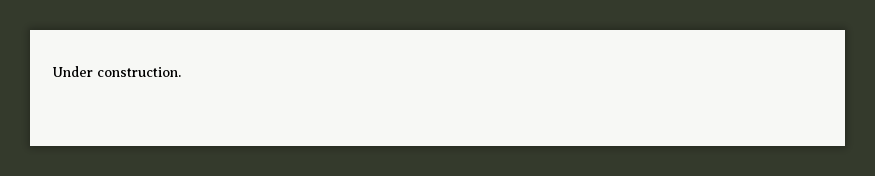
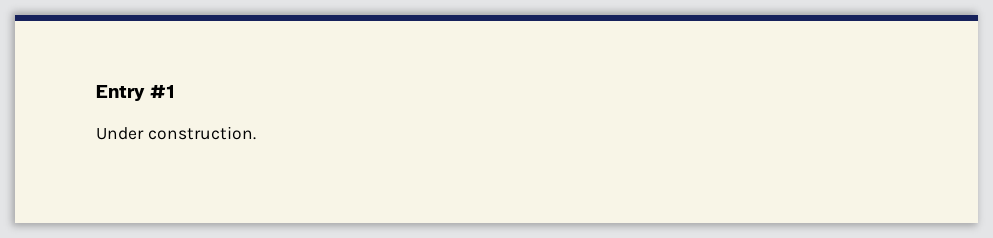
+ Entry #1

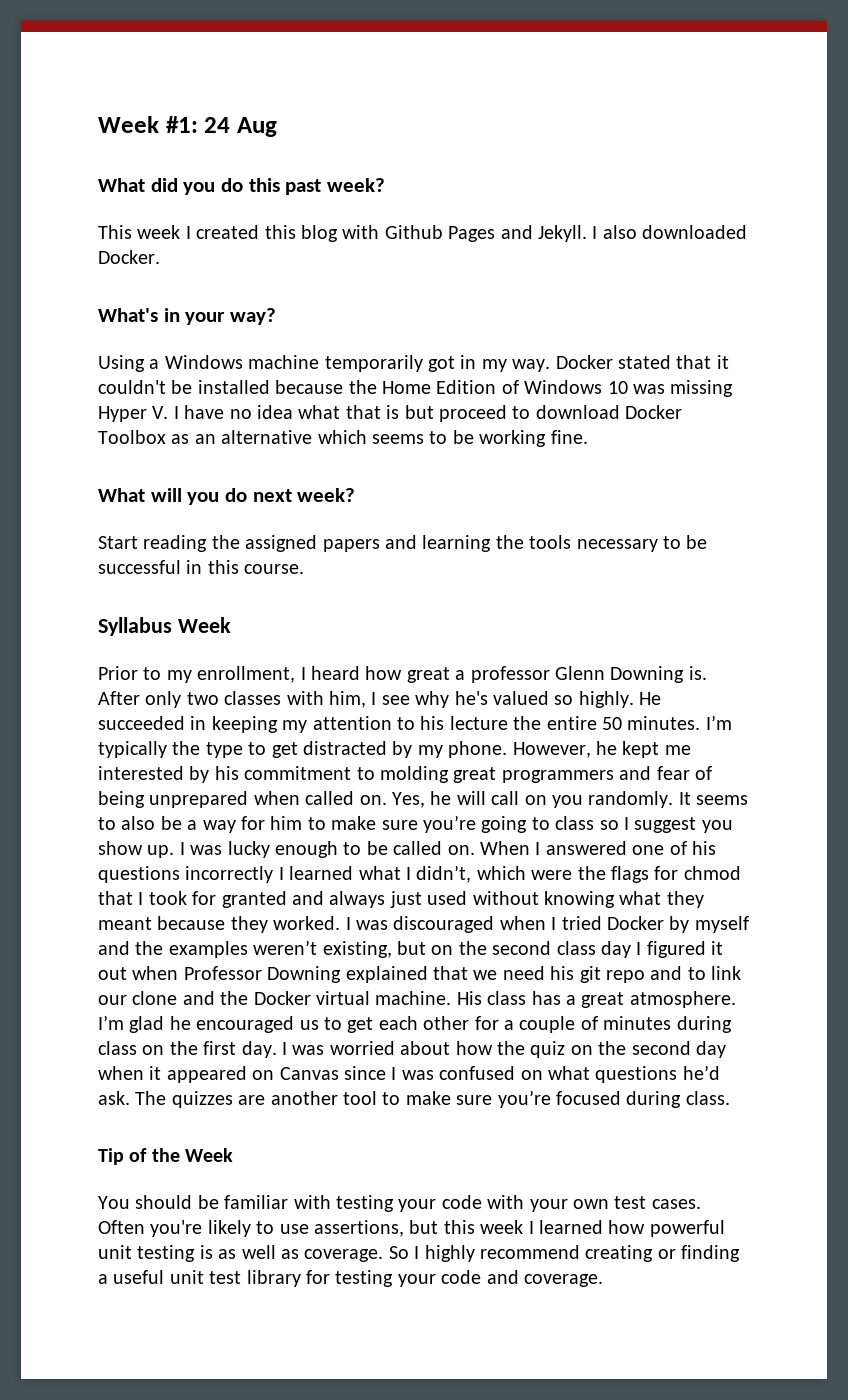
- Entry #1
- Under construction.
+ Week #1: 24 Aug
+ What did you do this past week?
+ This week I created this blog with Github Pages and Jekyll. I also downloaded Docker.
+ What's in your way?
+ Using a Windows machine temporarily got in my way. Docker stated that it couldn't be installed because the Home Edition of Windows 10 was missing Hyper V. I have no idea what that is but proceed to download Docker Toolbox as an alternative which seems to be working fine.
+ What will you do next week?
+ Start reading the assigned papers and learning the tools necessary to be successful in this course.
+ Syllabus Week
+ Prior to my enrollment, I heard how great a professor Glenn Downing is. After only two classes with him, I see why he's valued so highly. He succeeded in keeping my attention to his lecture the entire 50 minutes. I’m typically the type to get distracted by my phone. However, he kept me interested by his commitment to molding great programmers and fear of being unprepared when called on. Yes, he will call on you randomly. It seems to also be a way for him to make sure you’re going to class so I suggest you show up. I was lucky enough to be called on. When I answered one of his questions incorrectly I learned what I didn’t, which were the flags for chmod that I took for granted and always just used without knowing what they meant because they worked. I was discouraged when I tried Docker by myself and the examples weren’t existing, but on the second class day I figured it out when Professor Downing explained that we need his git repo and to link our clone and the Docker virtual machine. His class has a great atmosphere. I’m glad he encouraged us to get each other for a couple of minutes during class on the first day. I was worried about how the quiz on the second day when it appeared on Canvas since I was confused on what questions he’d ask. The quizzes are another tool to make sure you’re focused during class.
+ Tip of the Week
+ You should be familiar with testing your code with your own test cases. Often you're likely to use assertions, but this week I learned how powerful unit testing is as well as coverage. So I highly recommend creating or finding a useful unit test library for testing your code and coverage.

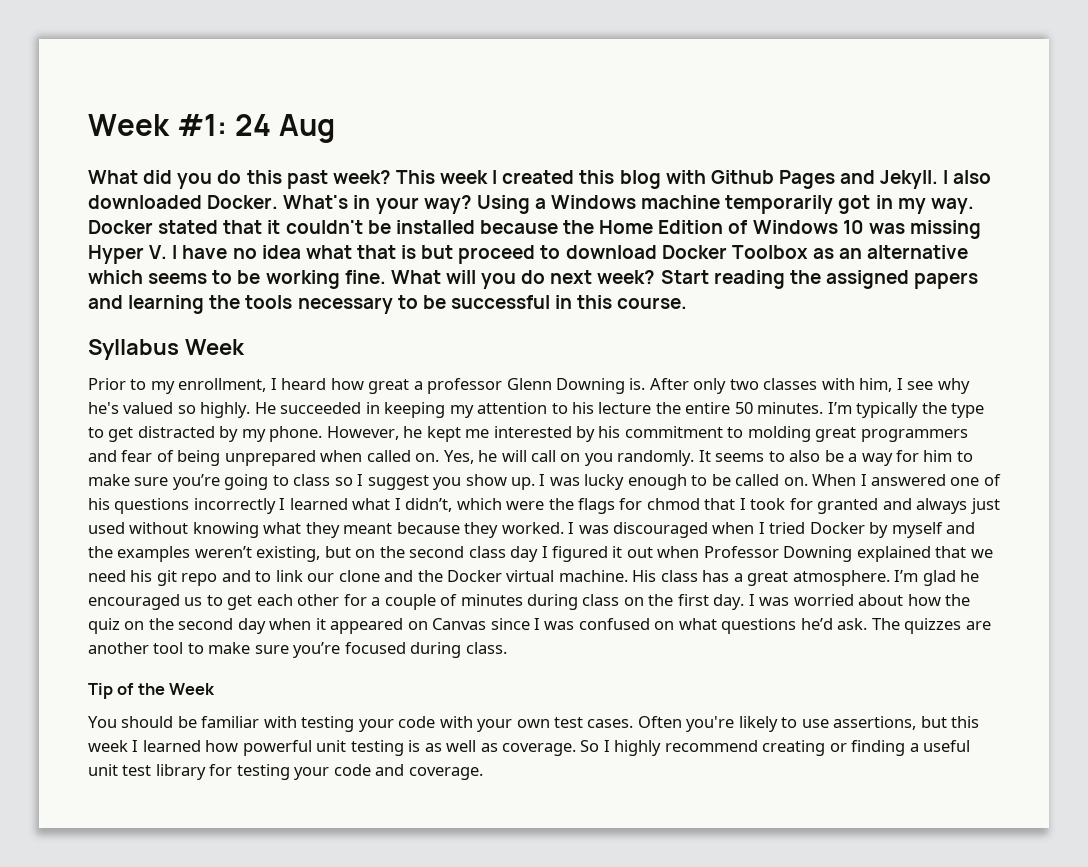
- What did you do this past week?
- This week I created this blog with Github Pages and Jekyll.
+ What did you do this past week? This week I created this blog with Github Pages and Jekyll.
- I also downloaded Docker.
- What's in your way?
- Using a Windows machine temporarily got in my way.
+ I also downloaded Docker. What's in your way? Using a Windows machine temporarily got in my way.
- Docker stated that it couldn't be installed because the Home Edition of Windows 10 was missing Hyper V. I have no idea what that is but proceed to download Docker Toolbox as an alternative which seems to be working fine.
- What will you do next week?
- Start reading the assigned papers and learning the tools necessary to be successful in this course.
+ Docker stated that it couldn't be installed because the Home Edition of Windows 10 was missing Hyper V. I have no idea what that is but proceed to download Docker Toolbox as an alternative which seems to be working fine. What will you do next week? Start reading the assigned papers and learning the tools necessary to be successful in this course.

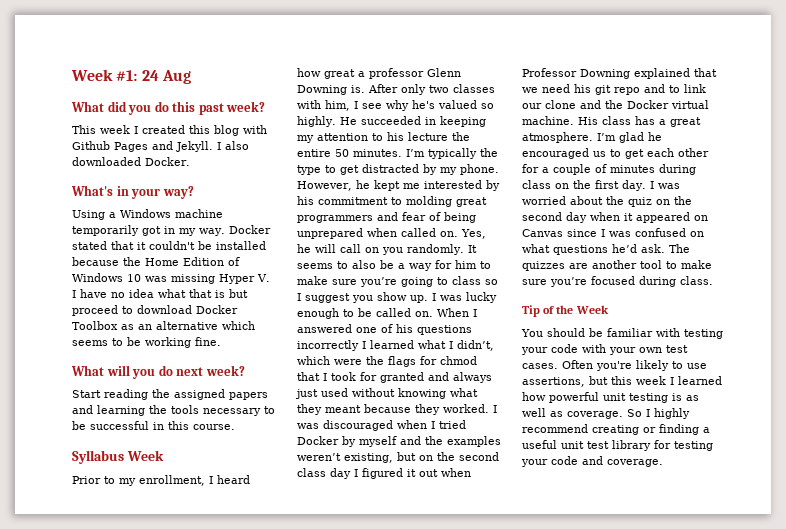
- What did you do this past week? This week I created this blog with Github Pages and Jekyll.
+ What did you do this past week?
+ This week I created this blog with Github Pages and Jekyll.
- I also downloaded Docker. What's in your way? Using a Windows machine temporarily got in my way.
+ I also downloaded Docker.
+ What's in your way?
+ Using a Windows machine temporarily got in my way.
- Docker stated that it couldn't be installed because the Home Edition of Windows 10 was missing Hyper V. I have no idea what that is but proceed to download Docker Toolbox as an alternative which seems to be working fine. What will you do next week? Start reading the assigned papers and learning the tools necessary to be successful in this course.
+ Docker stated that it couldn't be installed because the Home Edition of Windows 10 was missing Hyper V. I have no idea what that is but proceed to download Docker Toolbox as an alternative which seems to be working fine.
+ What will you do next week?
+ Start reading the assigned papers and learning the tools necessary to be successful in this course.
- I was worried about how the quiz on the second day when it appeared on Canvas since I was confused on what questions he’d ask.
+ I was worried about the quiz on the second day when it appeared on Canvas since I was confused on what questions he’d ask.

